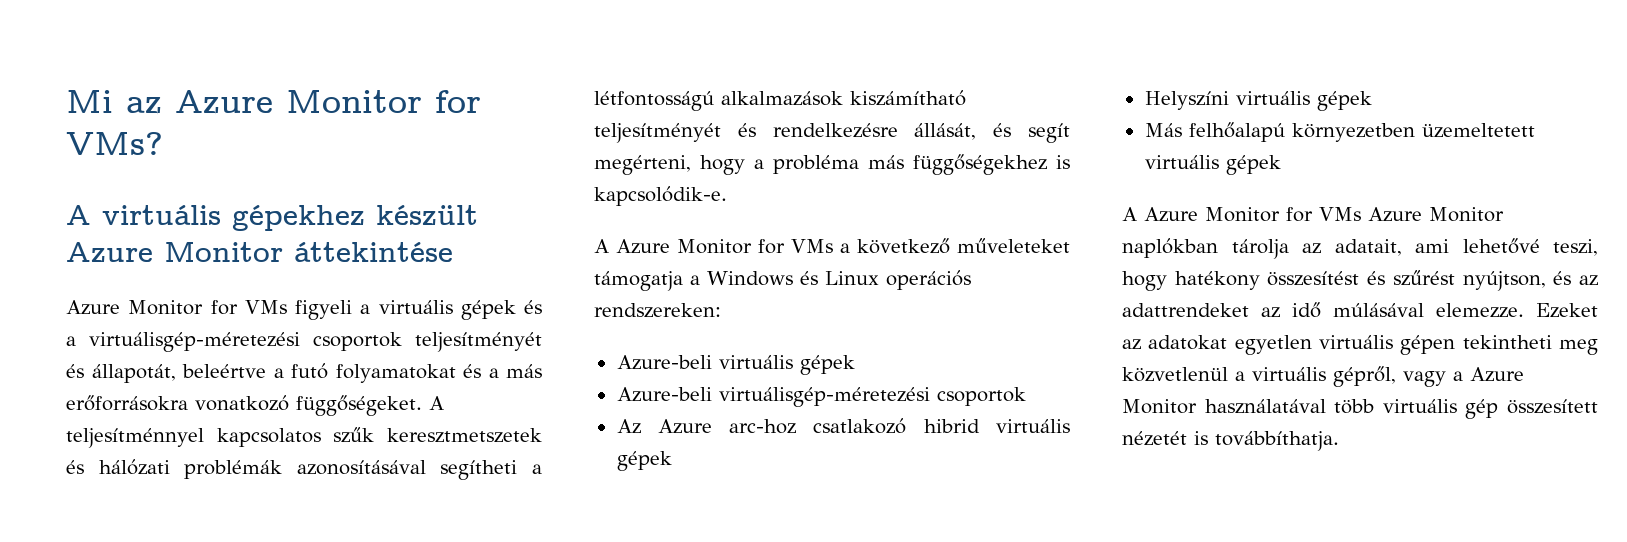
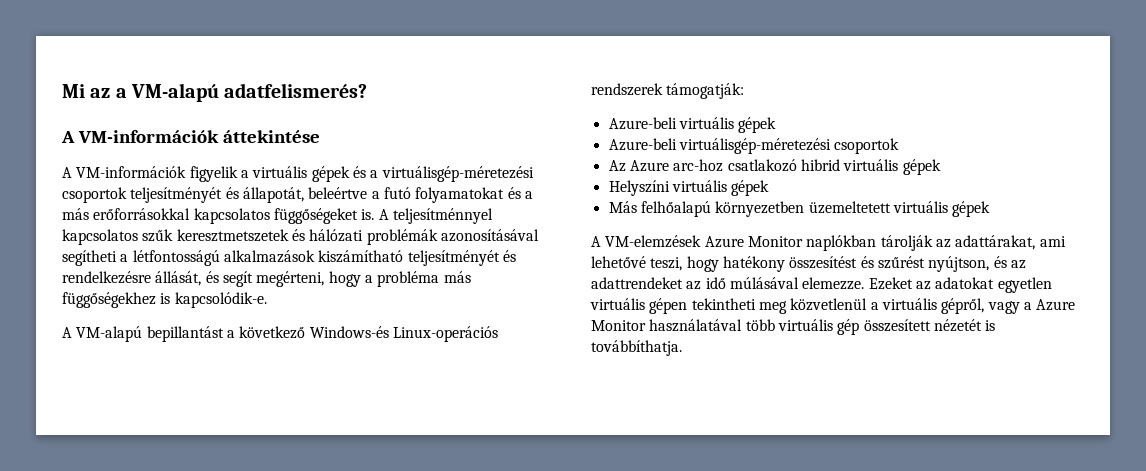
- Mi az Azure Monitor for VMs?
- A virtuális gépekhez készült Azure Monitor áttekintése
- Azure Monitor for VMs figyeli a virtuális gépek és a virtuálisgép-méretezési csoportok teljesítményét és állapotát, beleértve a futó folyamatokat és a más erőforrásokra vonatkozó függőségeket.
+ Mi az a VM-alapú adatfelismerés?
+ A VM-információk áttekintése
+ A VM-információk figyelik a virtuális gépek és a virtuálisgép-méretezési csoportok teljesítményét és állapotát, beleértve a futó folyamatokat és a más erőforrásokkal kapcsolatos függőségeket is.
- A Azure Monitor for VMs a következő műveleteket támogatja a Windows és Linux operációs rendszereken:
+ A VM-alapú bepillantást a következő Windows-és Linux-operációs rendszerek támogatják:
- A Azure Monitor for VMs Azure Monitor naplókban tárolja az adatait, ami lehetővé teszi, hogy hatékony összesítést és szűrést nyújtson, és az adattrendeket az idő múlásával elemezze.
+ A VM-elemzések Azure Monitor naplókban tárolják az adattárakat, ami lehetővé teszi, hogy hatékony összesítést és szűrést nyújtson, és az adattrendeket az idő múlásával elemezze.

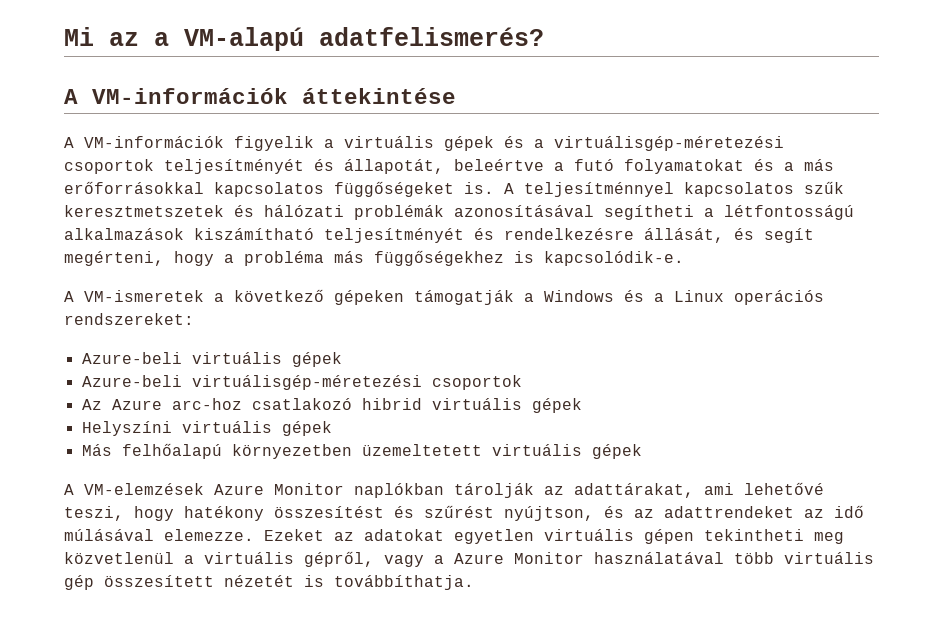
- A VM-alapú bepillantást a következő Windows-és Linux-operációs rendszerek támogatják:
+ A VM-ismeretek a következő gépeken támogatják a Windows és a Linux operációs rendszereket:

